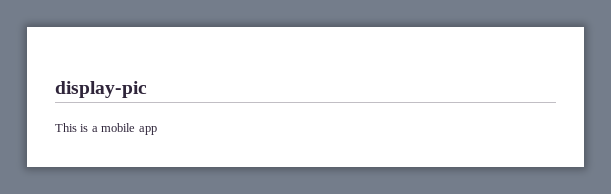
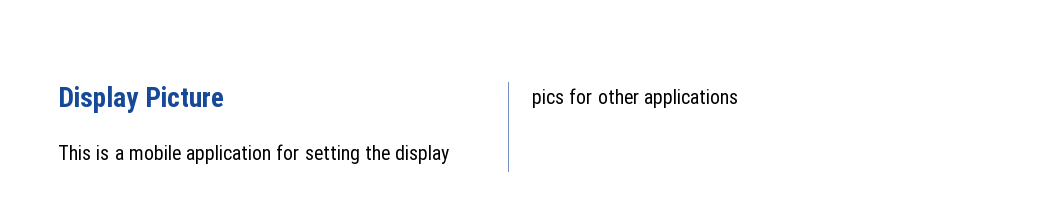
- display-pic
+ Display Picture
- This is a mobile app
+ This is a mobile application for setting the display pics for other applications

